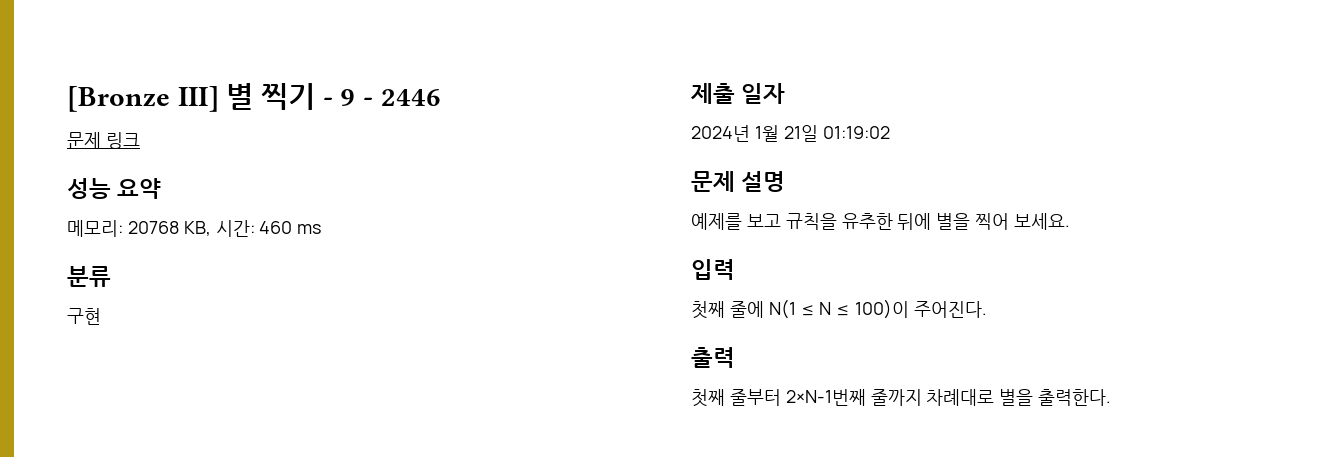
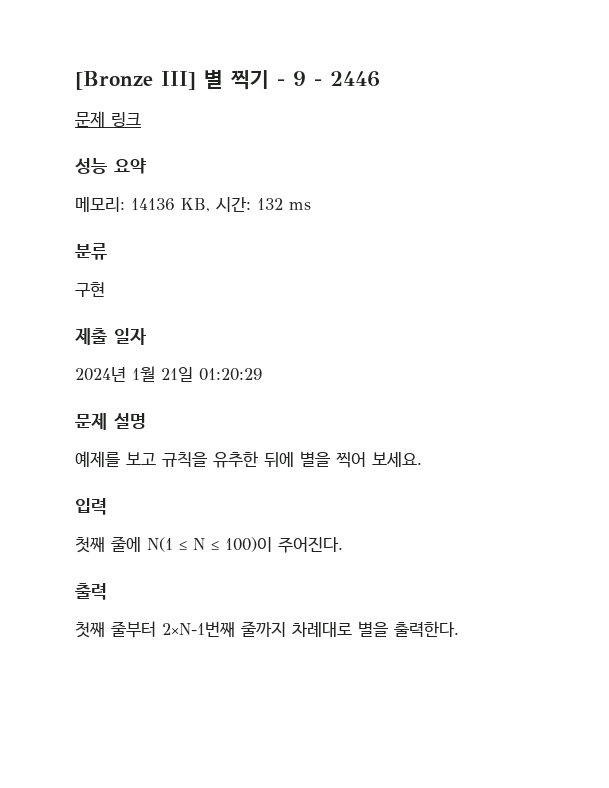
- 메모리: 20768 KB, 시간: 460 ms
+ 메모리: 14136 KB, 시간: 132 ms
- 2024년 1월 21일 01:19:02
+ 2024년 1월 21일 01:20:29

